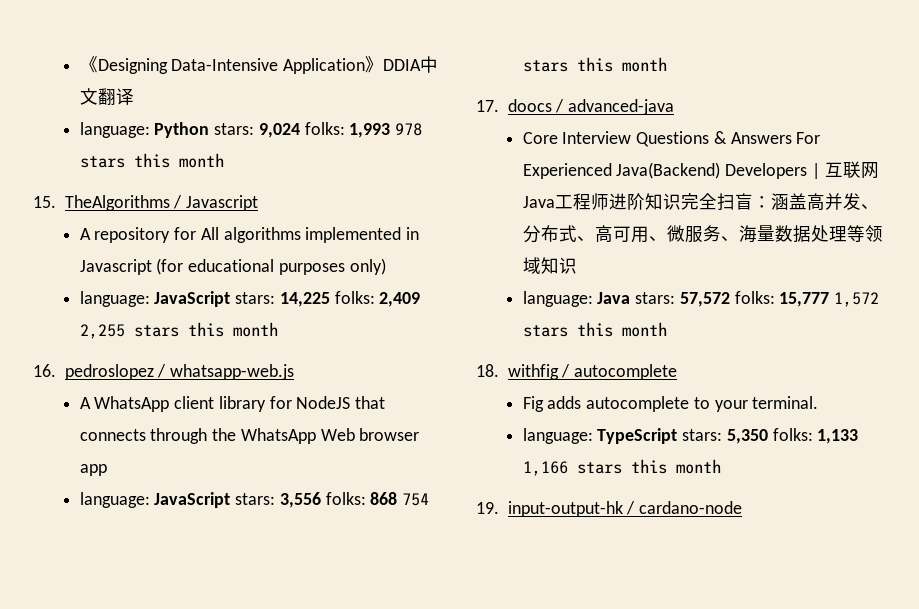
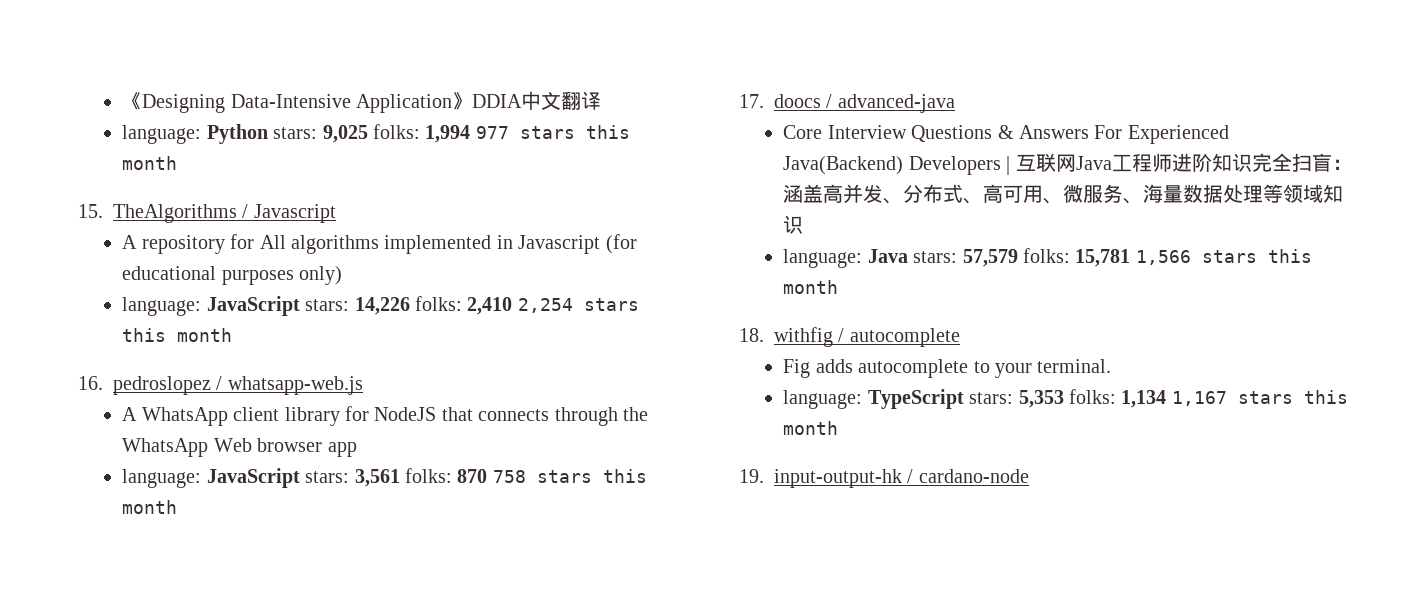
- language: Python stars: 9,024 folks: 1,993 978 stars this month
+ language: Python stars: 9,025 folks: 1,994 977 stars this month
- language: JavaScript stars: 14,225 folks: 2,409 2,255 stars this month
+ language: JavaScript stars: 14,226 folks: 2,410 2,254 stars this month
- language: JavaScript stars: 3,556 folks: 868 754 stars this month
+ language: JavaScript stars: 3,561 folks: 870 758 stars this month
- language: Java stars: 57,572 folks: 15,777 1,572 stars this month
+ language: Java stars: 57,579 folks: 15,781 1,566 stars this month
- language: TypeScript stars: 5,350 folks: 1,133 1,166 stars this month
+ language: TypeScript stars: 5,353 folks: 1,134 1,167 stars this month

